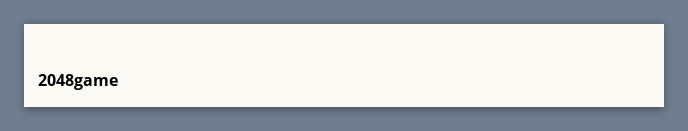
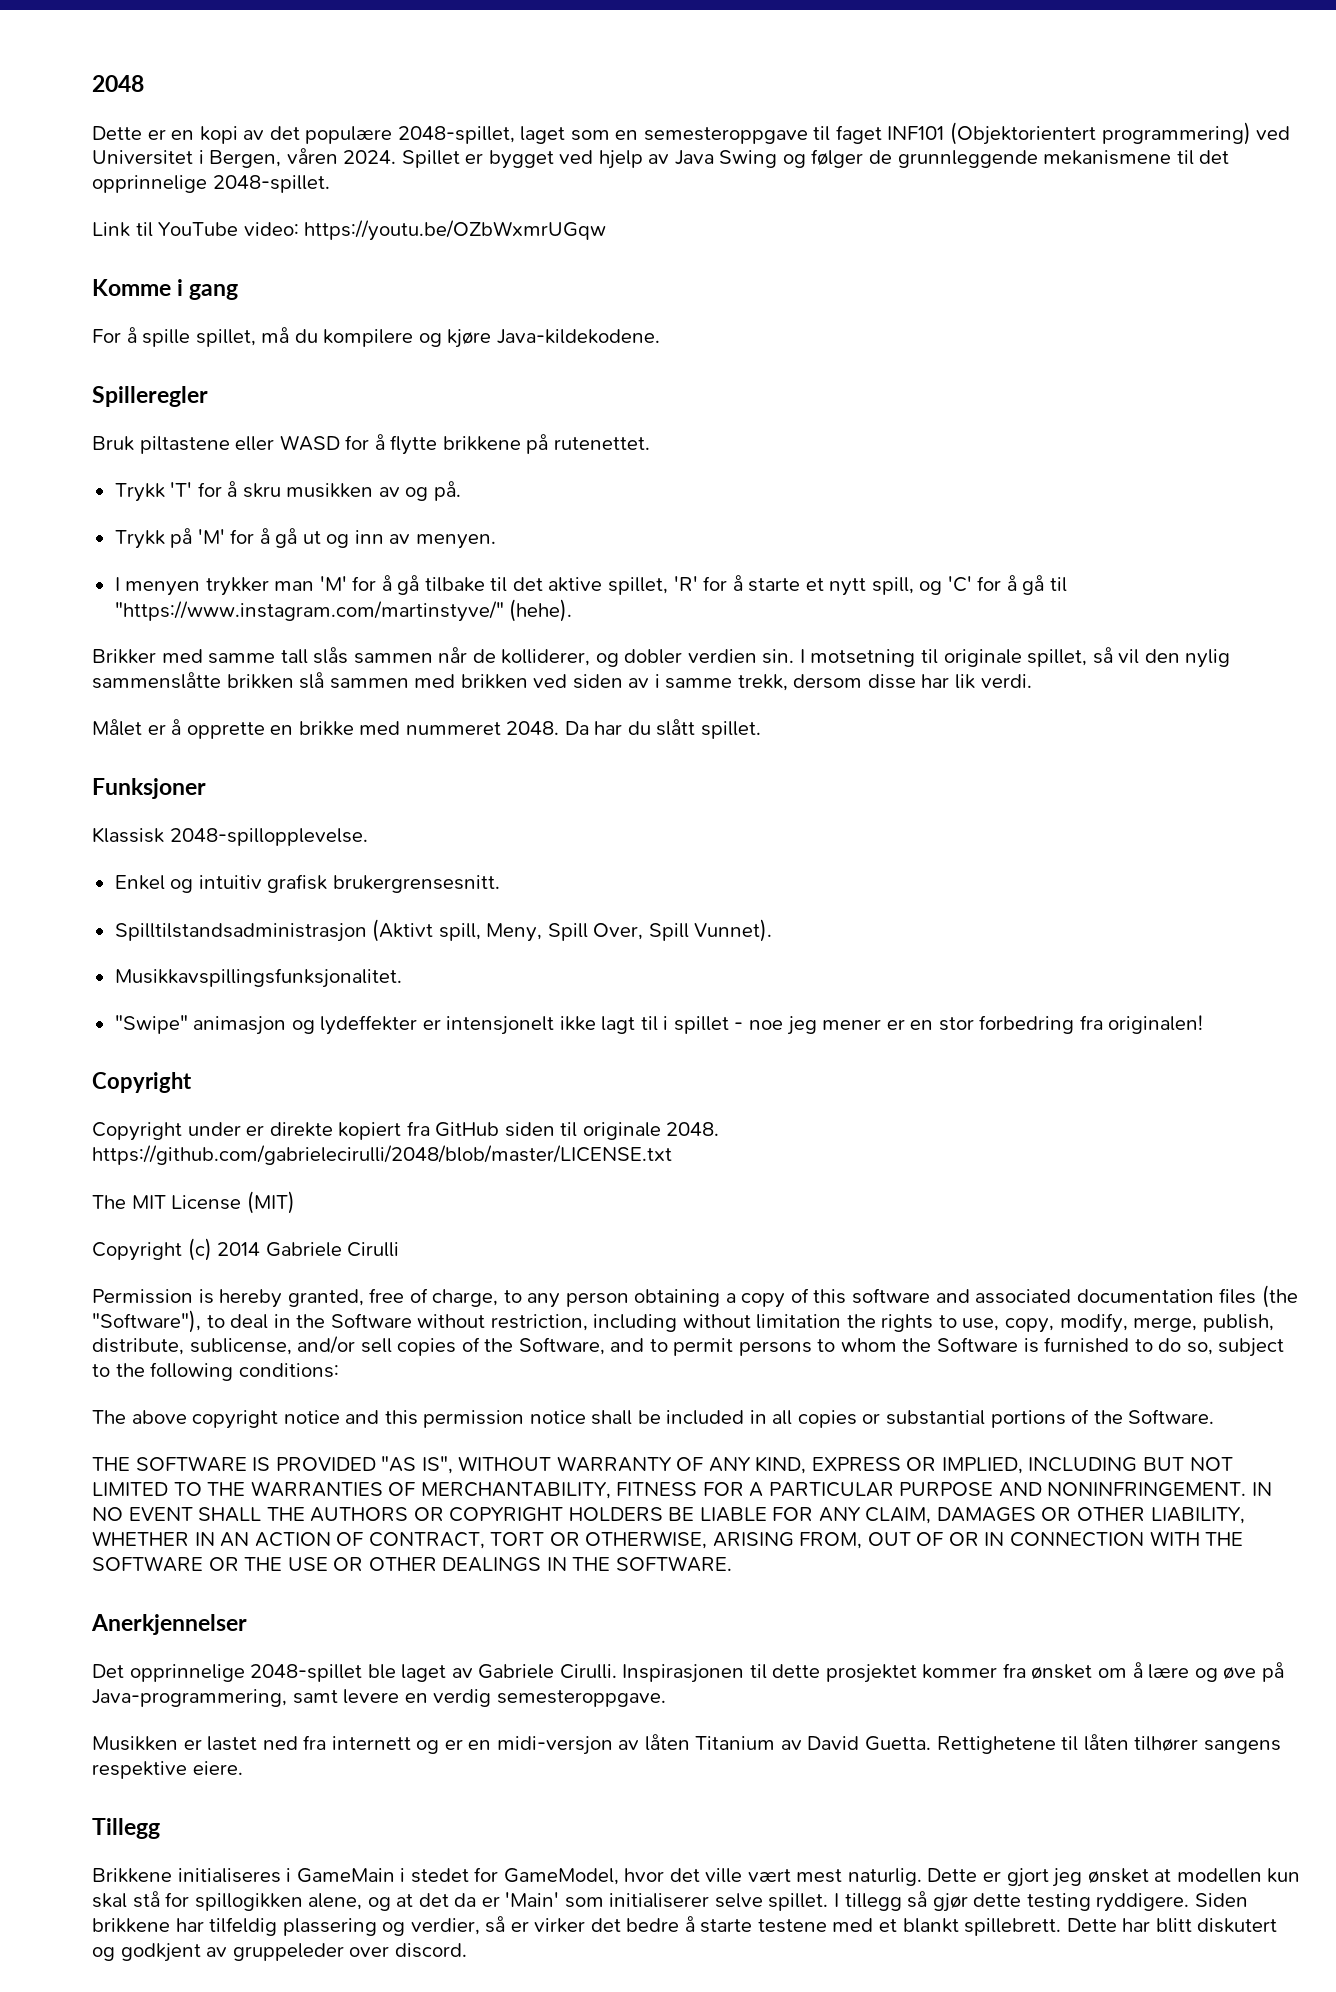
- 2048game
+ 2048
+ Dette er en kopi av det populære 2048-spillet, laget som en semesteroppgave til faget INF101 (Objektorientert programmering) ved Universitet i Bergen, våren 2024. Spillet er bygget ved hjelp av Java Swing og følger de grunnleggende mekanismene til det opprinnelige 2048-spillet.
+ Link til YouTube video: https://youtu.be/OZbWxmrUGqw
+ Komme i gang
+ For å spille spillet, må du kompilere og kjøre Java-kildekodene.
+ Spilleregler
+ Bruk piltastene eller WASD for å flytte brikkene på rutenettet.
+ Trykk 'T' for å skru musikken av og på.
+ Trykk på 'M' for å gå ut og inn av menyen.
+ I menyen trykker man 'M' for å gå tilbake til det aktive spillet, 'R' for å starte et nytt spill, og 'C' for å gå til "https://www.instagram.com/martinstyve/" (hehe).
+ Brikker med samme tall slås sammen når de kolliderer, og dobler verdien sin. I motsetning til originale spillet, så vil den nylig sammenslåtte brikken slå sammen med brikken ved siden av i samme trekk, dersom disse har lik verdi.
+ Målet er å opprette en brikke med nummeret 2048. Da har du slått spillet.
+ Funksjoner
+ Klassisk 2048-spillopplevelse.
+ Enkel og intuitiv grafisk brukergrensesnitt.
+ Spilltilstandsadministrasjon (Aktivt spill, Meny, Spill Over, Spill Vunnet).
+ Musikkavspillingsfunksjonalitet.
+ "Swipe" animasjon og lydeffekter er intensjonelt ikke lagt til i spillet - noe jeg mener er en stor forbedring fra originalen!
+ Copyright
+ Copyright under er direkte kopiert fra GitHub siden til originale 2048. https://github.com/gabrielecirulli/2048/blob/master/LICENSE.txt
+ The MIT License (MIT)
+ Copyright (c) 2014 Gabriele Cirulli
+ Permission is hereby granted, free of charge, to any person obtaining a copy of this software and associated documentation files (the "Software"), to deal in the Software without restriction, including without limitation the rights to use, copy, modify, merge, publish, distribute, sublicense, and/or sell copies of the Software, and to permit persons to whom the Software is furnished to do so, subject to the following conditions:
+ The above copyright notice and this permission notice shall be included in all copies or substantial portions of the Software.
+ THE SOFTWARE IS PROVIDED "AS IS", WITHOUT WARRANTY OF ANY KIND, EXPRESS OR IMPLIED, INCLUDING BUT NOT LIMITED TO THE WARRANTIES OF MERCHANTABILITY, FITNESS FOR A PARTICULAR PURPOSE AND NONINFRINGEMENT. IN NO EVENT SHALL THE AUTHORS OR COPYRIGHT HOLDERS BE LIABLE FOR ANY CLAIM, DAMAGES OR OTHER LIABILITY, WHETHER IN AN ACTION OF CONTRACT, TORT OR OTHERWISE, ARISING FROM, OUT OF OR IN CONNECTION WITH THE SOFTWARE OR THE USE OR OTHER DEALINGS IN THE SOFTWARE.
+ Anerkjennelser
+ Det opprinnelige 2048-spillet ble laget av Gabriele Cirulli. Inspirasjonen til dette prosjektet kommer fra ønsket om å lære og øve på Java-programmering, samt levere en verdig semesteroppgave.
+ Musikken er lastet ned fra internett og er en midi-versjon av låten Titanium av David Guetta. Rettighetene til låten tilhører sangens respektive eiere.
+ Tillegg
+ Brikkene initialiseres i GameMain i stedet for GameModel, hvor det ville vært mest naturlig. Dette er gjort jeg ønsket at modellen kun skal stå for spillogikken alene, og at det da er 'Main' som initialiserer selve spillet. I tillegg så gjør dette testing ryddigere. Siden brikkene har tilfeldig plassering og verdier, så er virker det bedre å starte testene med et blankt spillebrett. Dette har blitt diskutert og godkjent av gruppeleder over discord.

